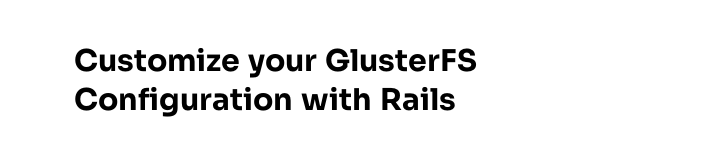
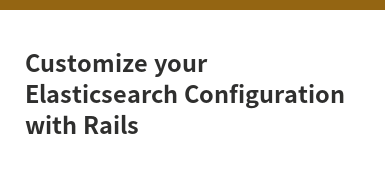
- Customize your GlusterFS Configuration with Rails
+ Customize your Elasticsearch Configuration with Rails

